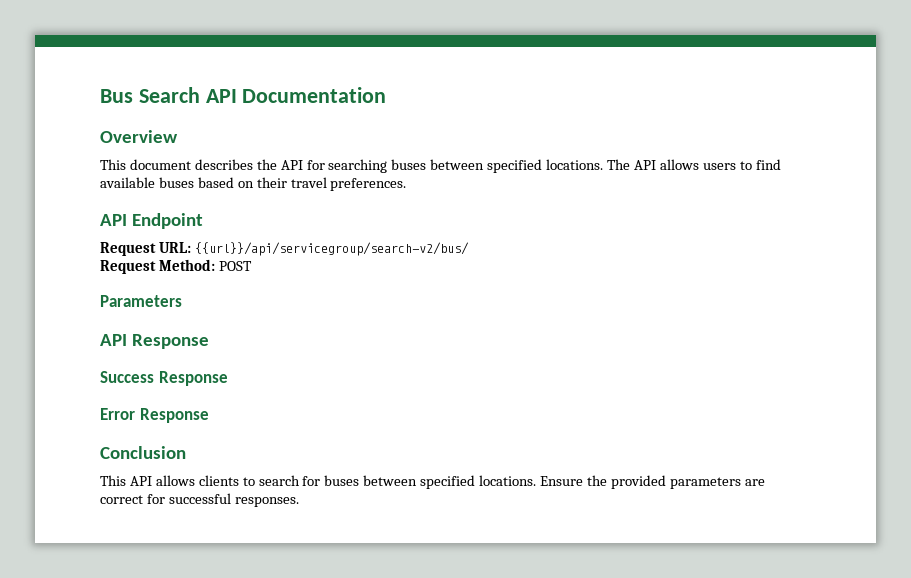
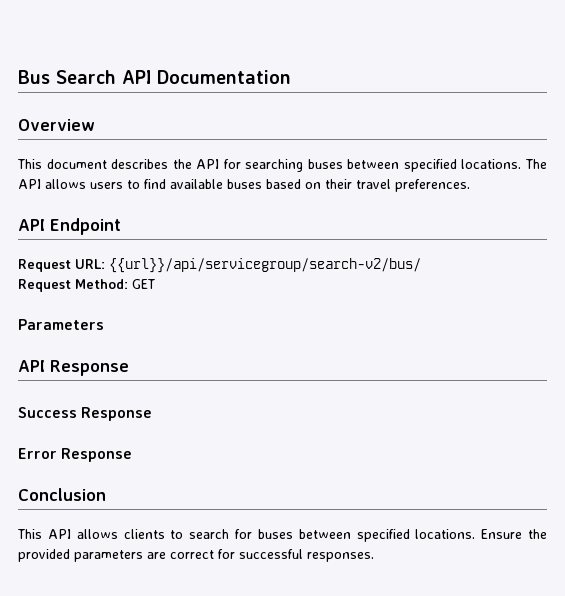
- Request Method: POST
+ Request Method: GET

